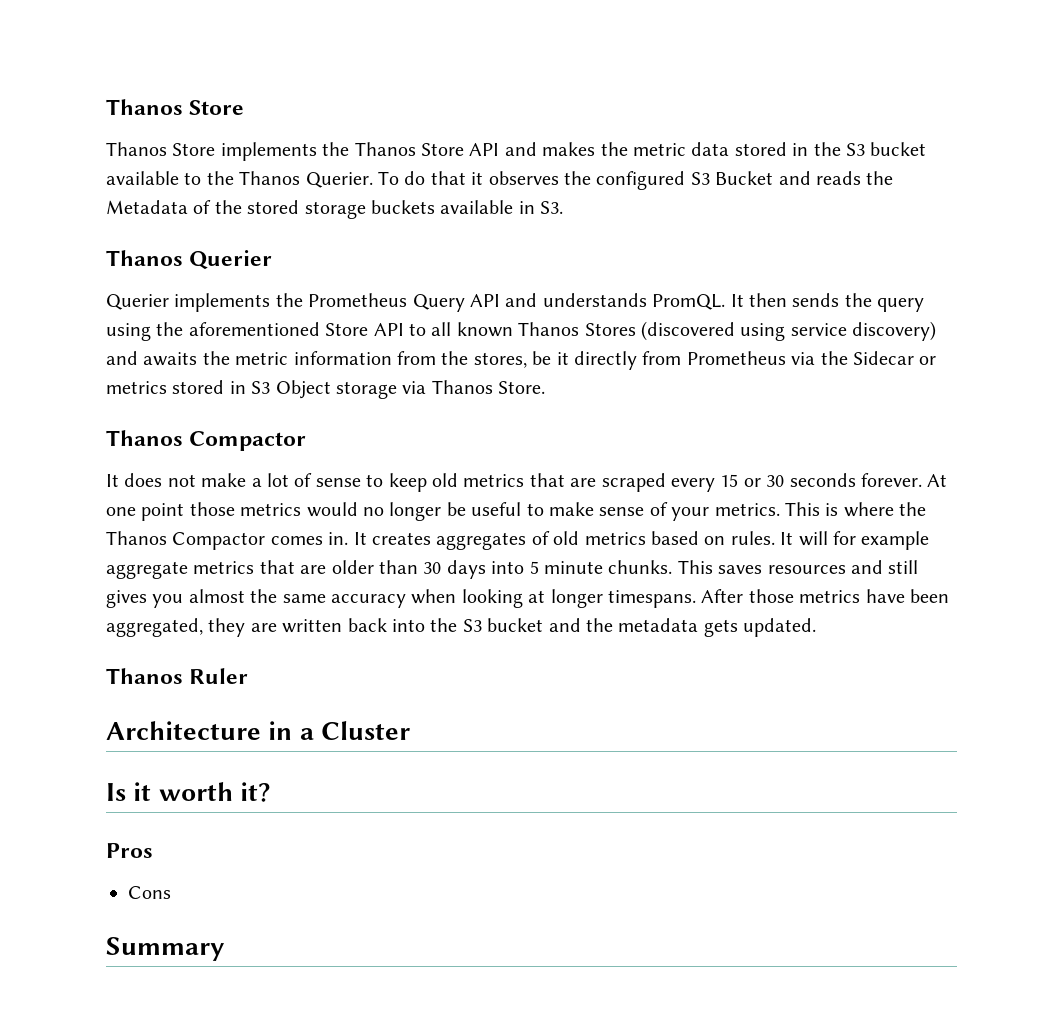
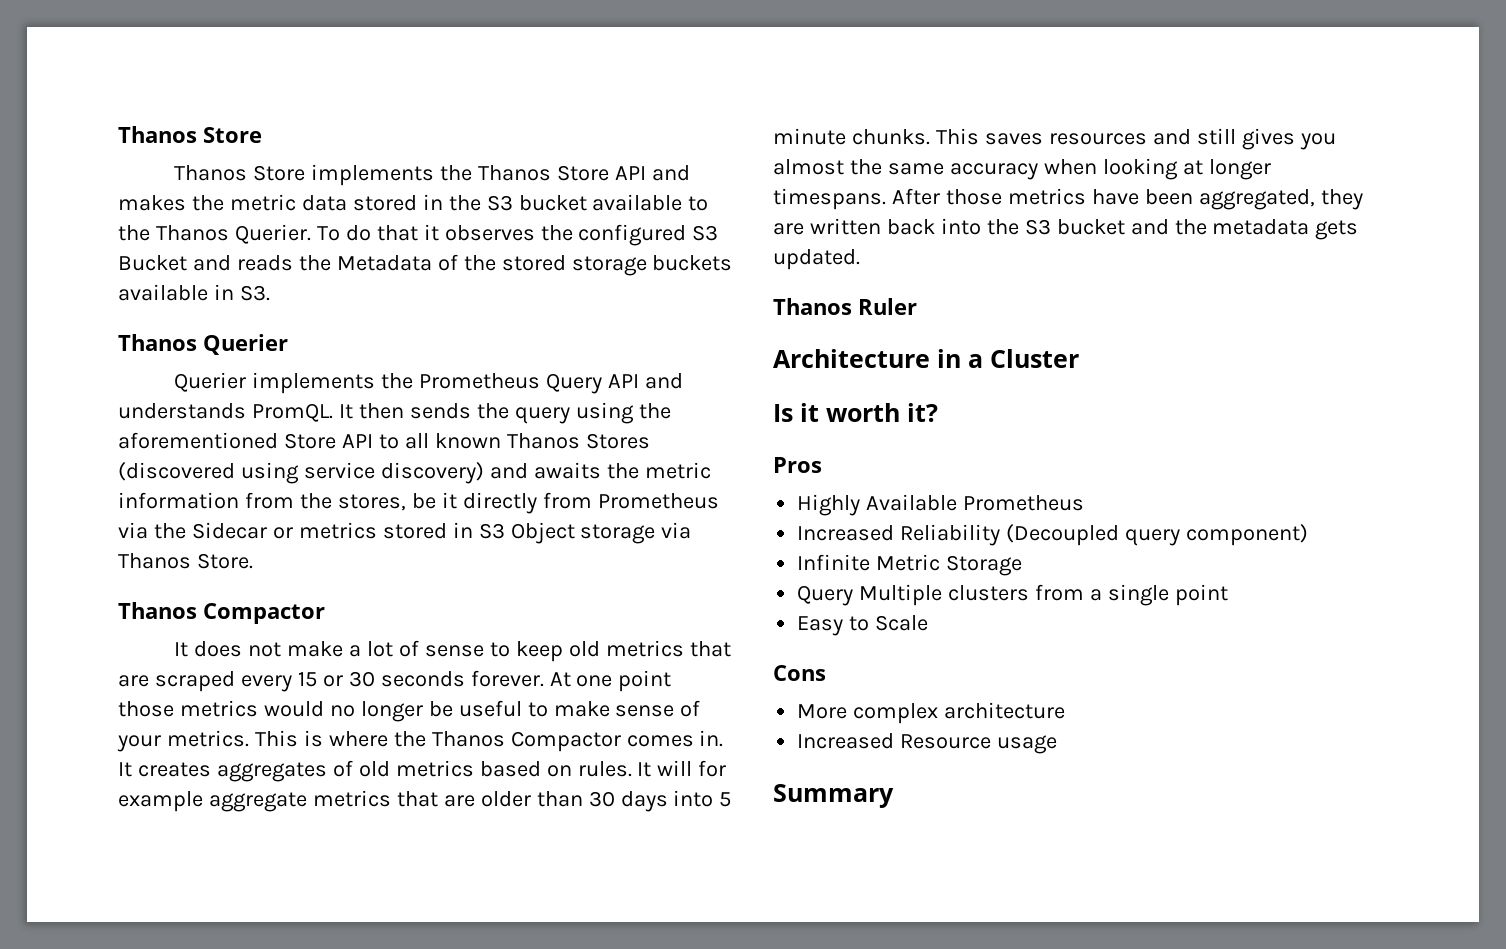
+ Highly Available Prometheus
+ Increased Reliability (Decoupled query component)
+ Infinite Metric Storage
+ Query Multiple clusters from a single point
+ Easy to Scale
  Cons
+ More complex architecture
+ Increased Resource usage

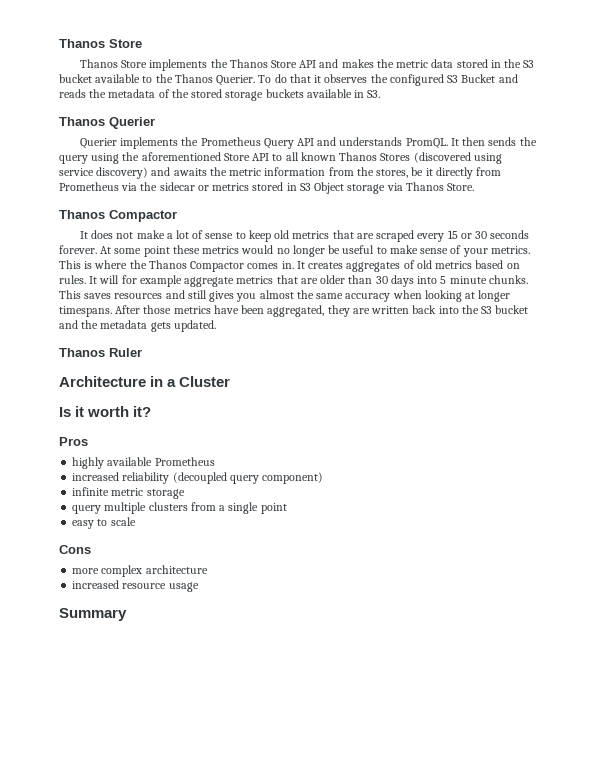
- To do that it observes the configured S3 Bucket and reads the Metadata of the stored storage buckets available in S3.
+ To do that it observes the configured S3 Bucket and reads the metadata of the stored storage buckets available in S3.
- It then sends the query using the aforementioned Store API to all known Thanos Stores (discovered using service discovery) and awaits the metric information from the stores, be it directly from Prometheus via the Sidecar or metrics stored in S3 Object storage via Thanos Store.
+ It then sends the query using the aforementioned Store API to all known Thanos Stores (discovered using service discovery) and awaits the metric information from the stores, be it directly from Prometheus via the sidecar or metrics stored in S3 Object storage via Thanos Store.
- At one point those metrics would no longer be useful to make sense of your metrics.
+ At some point these metrics would no longer be useful to make sense of your metrics.
- Highly Available Prometheus
+ highly available Prometheus
- Increased Reliability (Decoupled query component)
+ increased reliability (decoupled query component)
- Infinite Metric Storage
- Query Multiple clusters from a single point
+ infinite metric storage
+ query multiple clusters from a single point
- Easy to Scale
+ easy to scale
- More complex architecture
+ more complex architecture
- Increased Resource usage
+ increased resource usage

